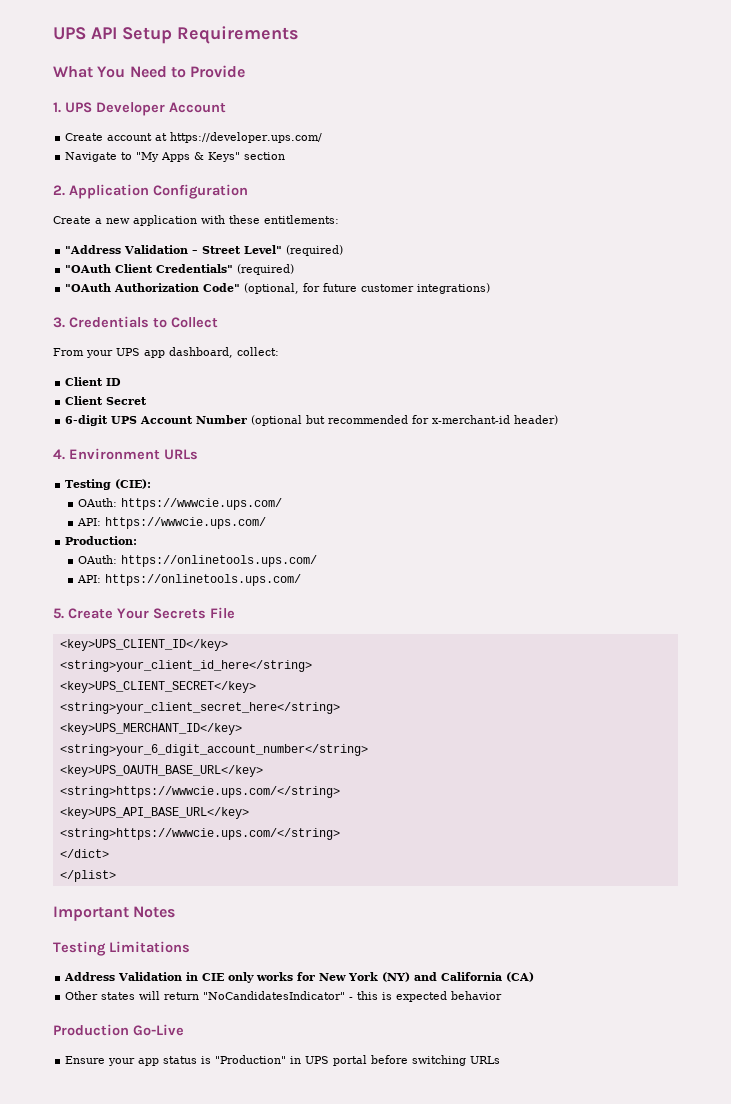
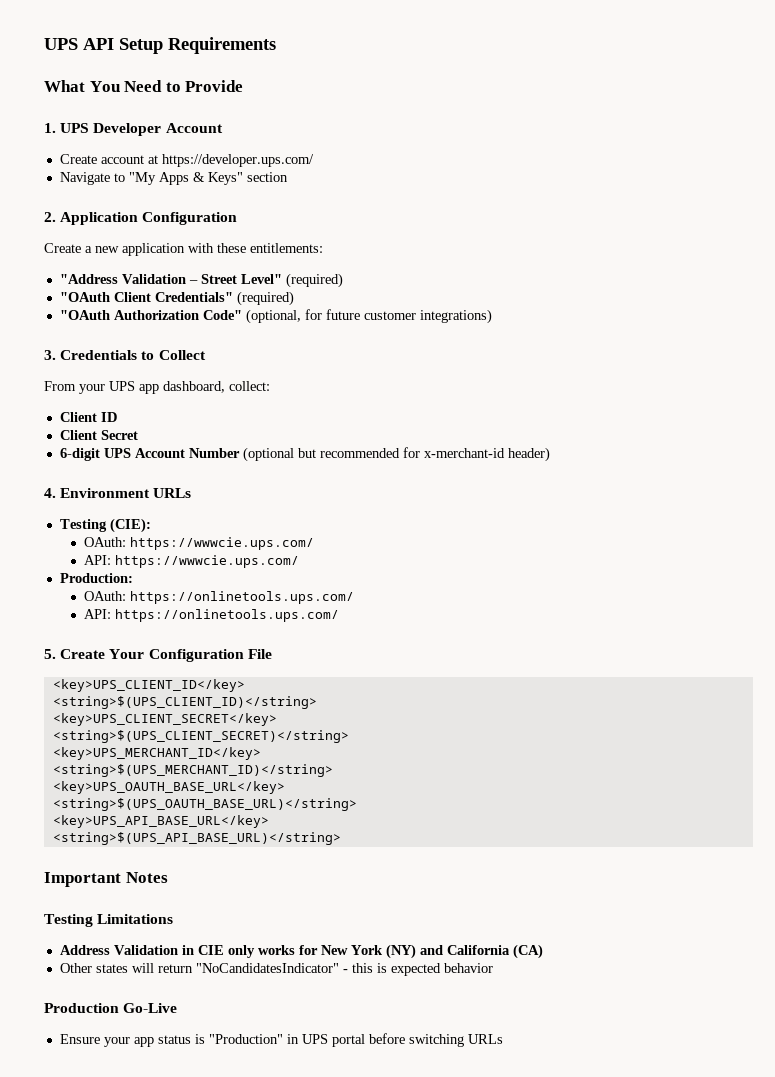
- 5. Create Your Secrets File
+ 5. Create Your Configuration File
- <string>your_client_id_here</string>
+ <string>$(UPS_CLIENT_ID)</string>
- <string>your_client_secret_here</string>
+ <string>$(UPS_CLIENT_SECRET)</string>
- <string>your_6_digit_account_number</string>
+ <string>$(UPS_MERCHANT_ID)</string>
  <key>UPS_OAUTH_BASE_URL</key>
- <string>https://wwwcie.ups.com/</string>
+ <string>$(UPS_OAUTH_BASE_URL)</string>
  <key>UPS_API_BASE_URL</key>
- <string>https://wwwcie.ups.com/</string>
- </dict>
- </plist>
+ <string>$(UPS_API_BASE_URL)</string>

